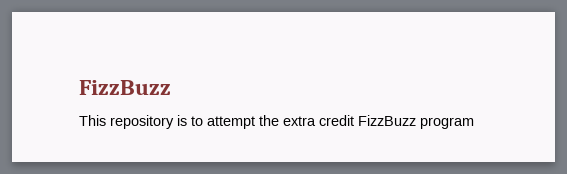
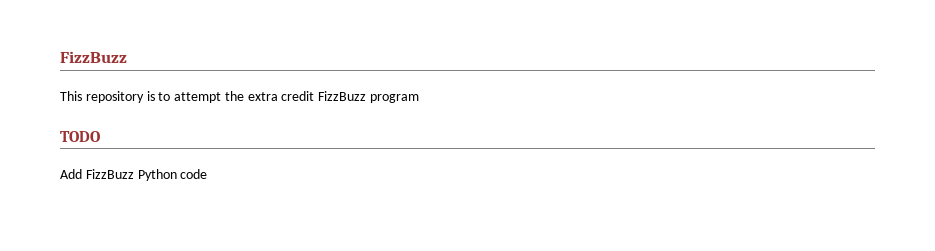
+ TODO
+ Add FizzBuzz Python code

